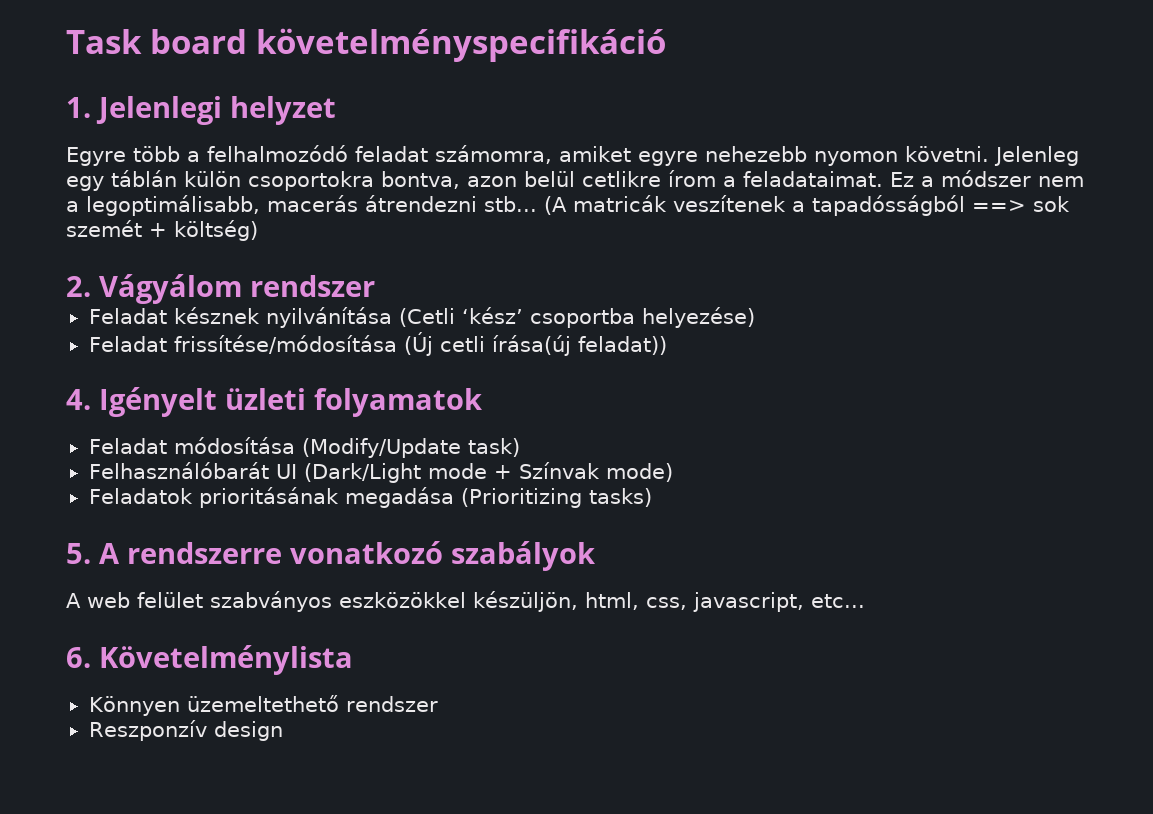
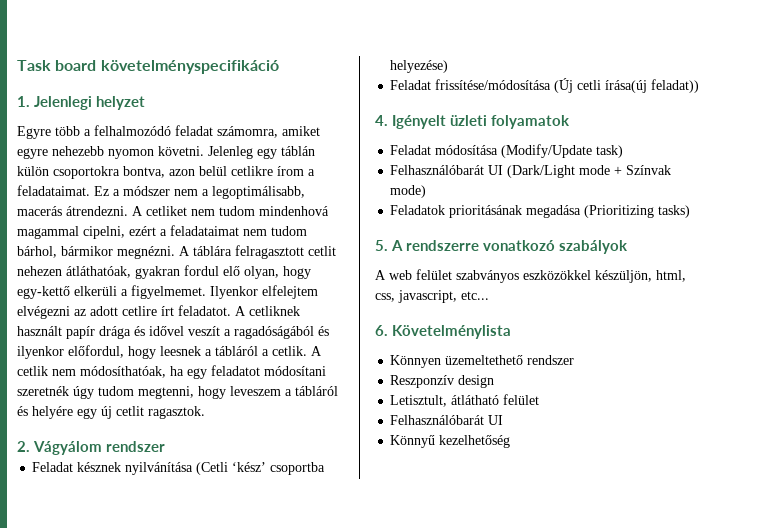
- Ez a módszer nem a legoptimálisabb, macerás átrendezni stb... (A matricák veszítenek a tapadósságból ==> sok szemét + költség)
+ Ez a módszer nem a legoptimálisabb, macerás átrendezni. A cetliket nem tudom mindenhová magammal cipelni, ezért a feladataimat nem tudom bárhol, bármikor megnézni. A táblára felragasztott cetlit nehezen átláthatóak, gyakran fordul elő olyan, hogy egy-kettő elkerüli a figyelmemet. Ilyenkor elfelejtem elvégezni az adott cetlire írt feladatot. A cetliknek használt papír drága és idővel veszít a ragadóságából és ilyenkor előfordul, hogy leesnek a tábláról a cetlik. A cetlik nem módosíthatóak, ha egy feladatot módosítani szeretnék úgy tudom megtenni, hogy leveszem a tábláról és helyére egy új cetlit ragasztok.
+ Letisztult, átlátható felület
+ Felhasználóbarát UI
+ Könnyű kezelhetőség

